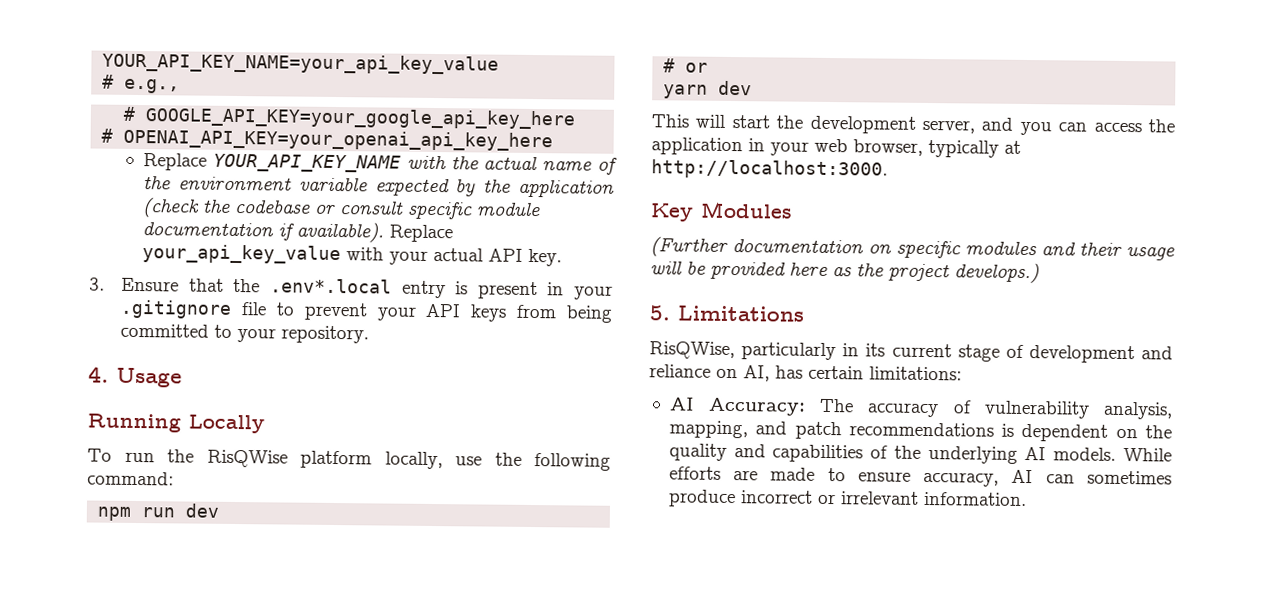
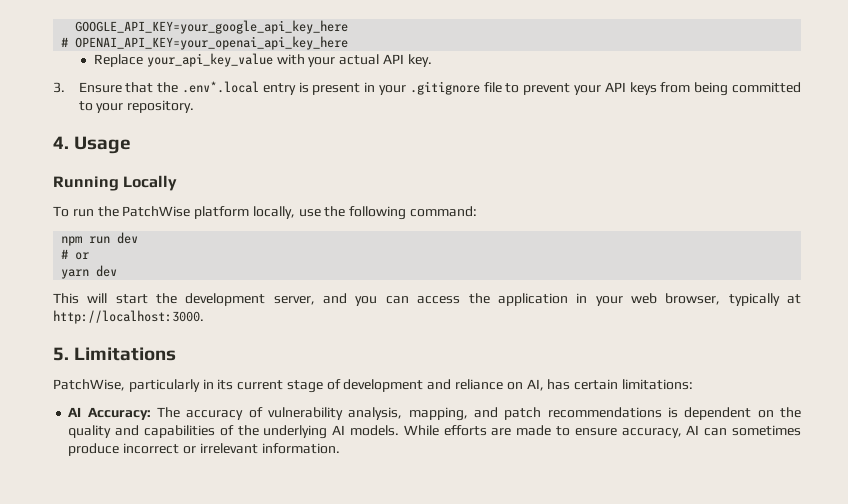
- YOUR_API_KEY_NAME=your_api_key_value
- # e.g.,
- # GOOGLE_API_KEY=your_google_api_key_here
+ GOOGLE_API_KEY=your_google_api_key_here
- Replace YOUR_API_KEY_NAME with the actual name of the environment variable expected by the application (check the codebase or consult specific module documentation if available). Replace your_api_key_value with your actual API key.
+ Replace your_api_key_value with your actual API key.
- To run the RisQWise platform locally, use the following command:
+ To run the PatchWise platform locally, use the following command:
- Key Modules
- (Further documentation on specific modules and their usage will be provided here as the project develops.)
- RisQWise, particularly in its current stage of development and reliance on AI, has certain limitations:
+ PatchWise, particularly in its current stage of development and reliance on AI, has certain limitations:

